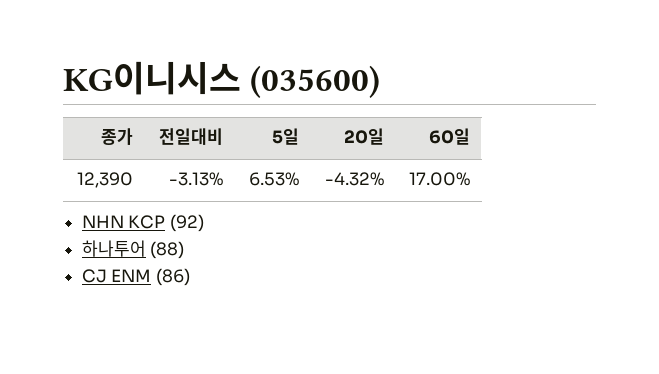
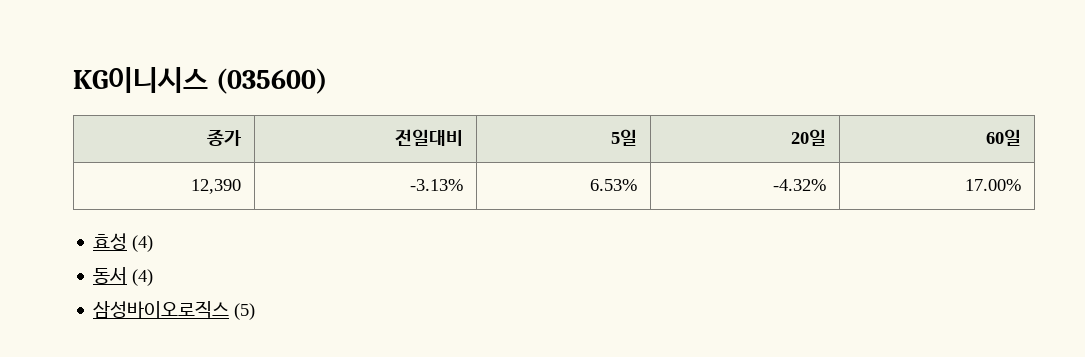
- NHN KCP (92)
- 하나투어 (88)
- CJ ENM (86)
+ 효성 (4)
+ 동서 (4)
+ 삼성바이오로직스 (5)

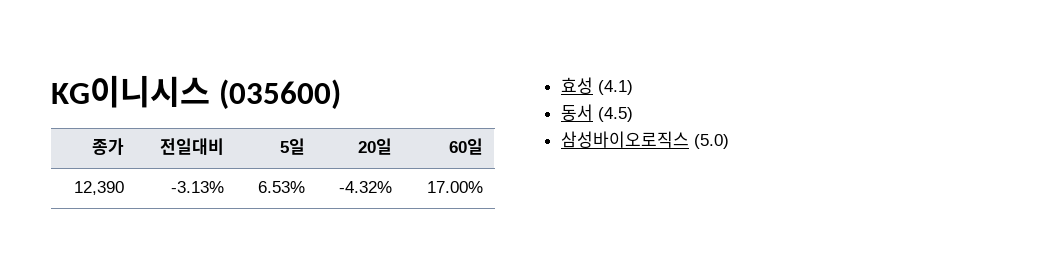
- 효성 (4)
+ 효성 (4.1)
- 동서 (4)
+ 동서 (4.5)
- 삼성바이오로직스 (5)
+ 삼성바이오로직스 (5.0)

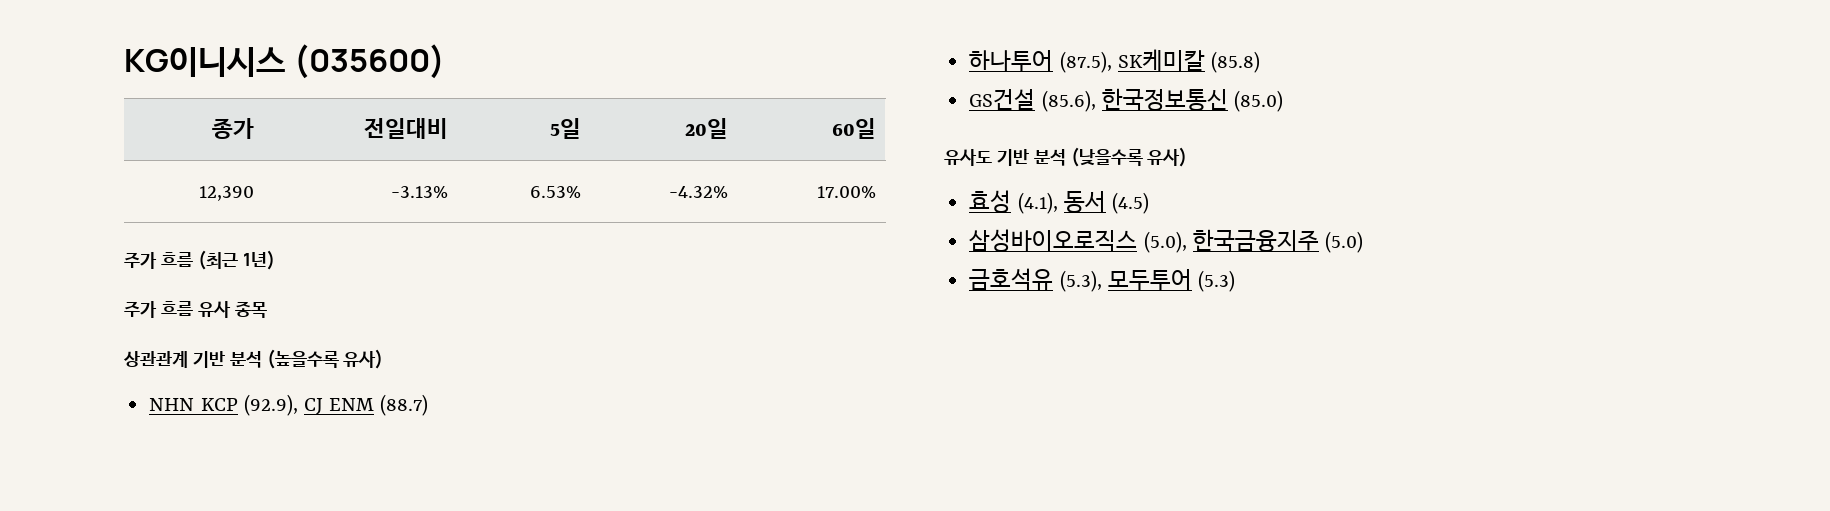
+ 주가 흐름 (최근 1년)
+ 주가 흐름 유사 종목
+ 상관관계 기반 분석 (높을수록 유사)
+ NHN KCP (92.9), CJ ENM (88.7)
+ 하나투어 (87.5), SK케미칼 (85.8)
+ GS건설 (85.6), 한국정보통신 (85.0)
+ 유사도 기반 분석 (낮을수록 유사)
- 효성 (4.1)
- 동서 (4.5)
+ 효성 (4.1), 동서 (4.5)
- 삼성바이오로직스 (5.0)
+ 삼성바이오로직스 (5.0), 한국금융지주 (5.0)
+ 금호석유 (5.3), 모두투어 (5.3)

